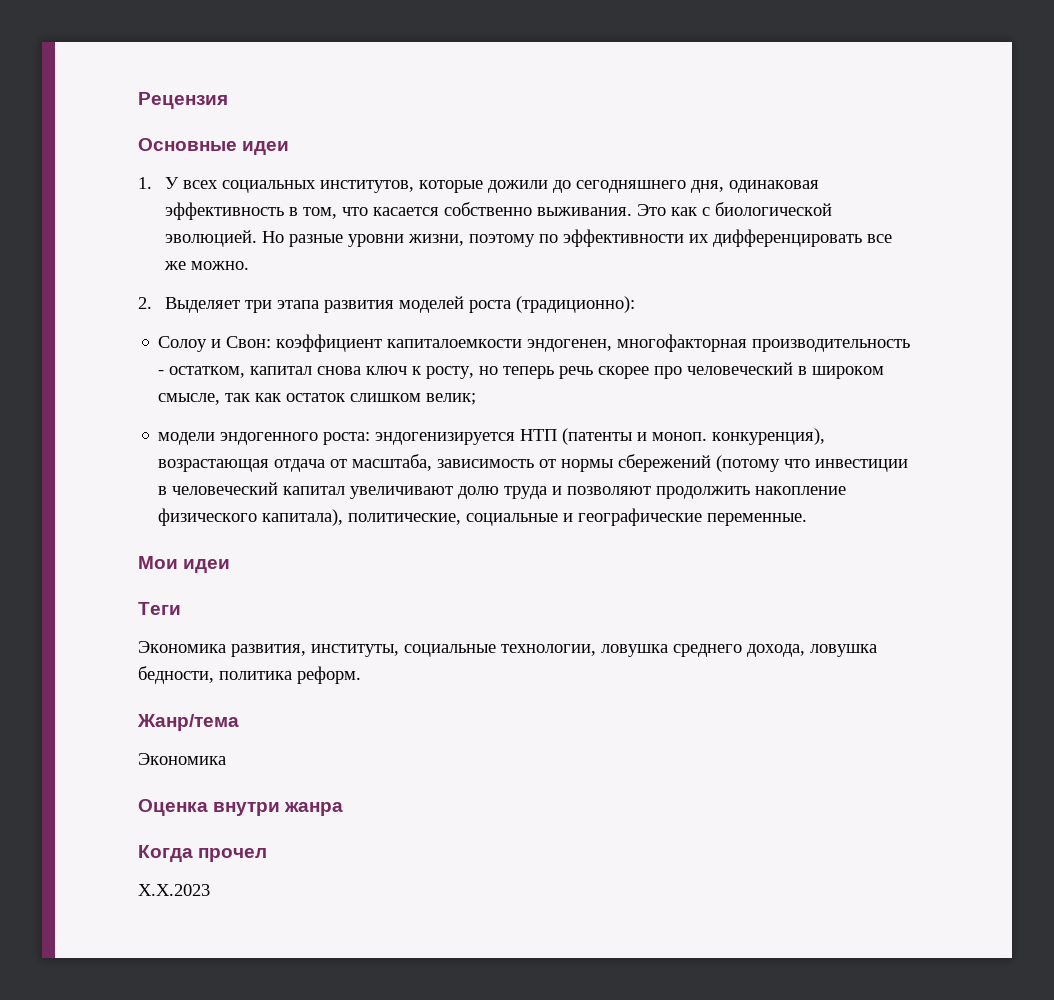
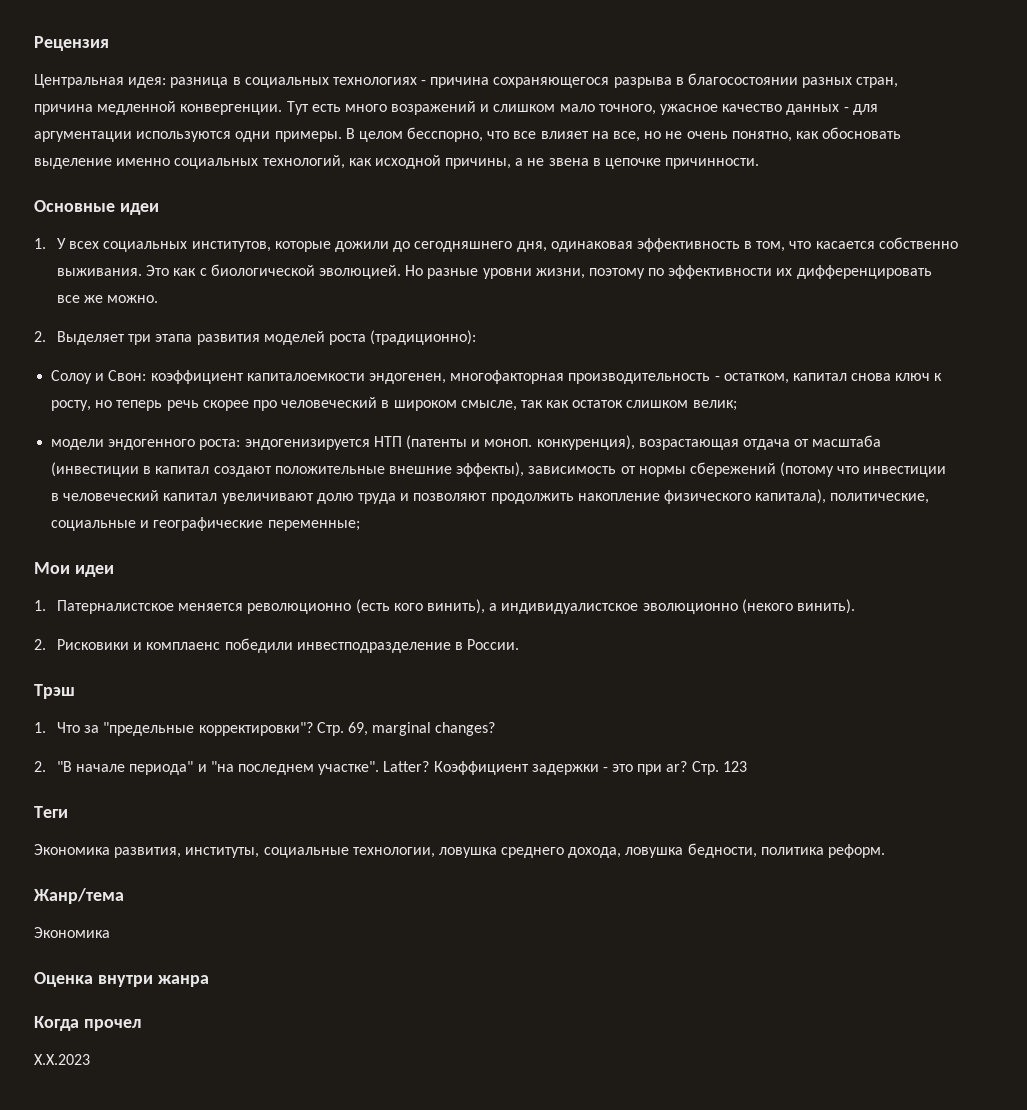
+ Центральная идея: разница в социальных технологиях - причина сохраняющегося разрыва в благосостоянии разных стран, причина медленной конвергенции. Тут есть много возражений и слишком мало точного, ужасное качество данных - для аргументации используются одни примеры. В целом бесспорно, что все влияет на все, но не очень понятно, как обосновать выделение именно социальных технологий, как исходной причины, а не звена в цепочке причинности.
- модели эндогенного роста: эндогенизируется НТП (патенты и моноп. конкуренция), возрастающая отдача от масштаба, зависимость от нормы сбережений (потому что инвестиции в человеческий капитал увеличивают долю труда и позволяют продолжить накопление физического капитала), политические, социальные и географические переменные.
+ модели эндогенного роста: эндогенизируется НТП (патенты и моноп. конкуренция), возрастающая отдача от масштаба (инвестиции в капитал создают положительные внешние эффекты), зависимость от нормы сбережений (потому что инвестиции в человеческий капитал увеличивают долю труда и позволяют продолжить накопление физического капитала), политические, социальные и географические переменные;
+ 1. Патерналистское меняется революционно (есть кого винить), а индивидуалистское эволюционно (некого винить).
+ 2. Рисковики и комплаенс победили инвестподразделение в России.
+ Трэш
+ 1. Что за "предельные корректировки"? Стр. 69, marginal changes?
+ 2. "В начале периода" и "на последнем участке". Latter? Коэффициент задержки - это при ar? Стр. 123

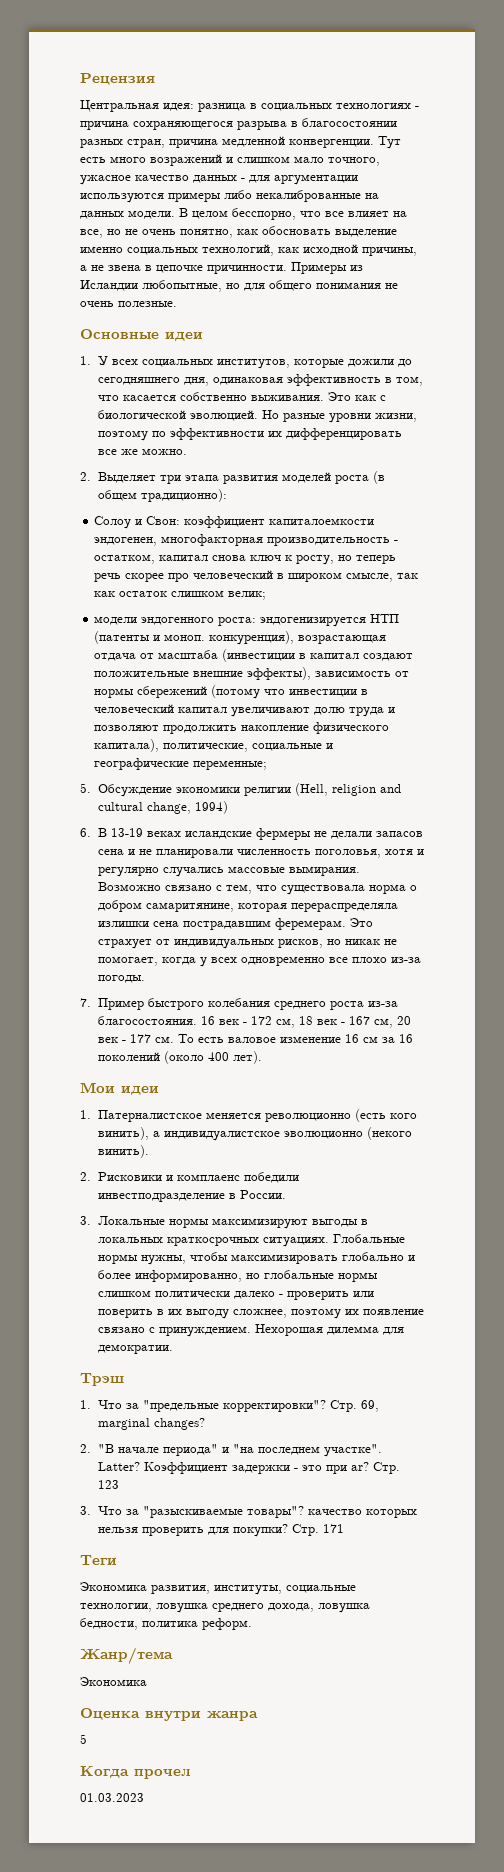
- Тут есть много возражений и слишком мало точного, ужасное качество данных - для аргументации используются одни примеры.
+ Тут есть много возражений и слишком мало точного, ужасное качество данных - для аргументации используются примеры либо некалиброванные на данных модели.
+ Примеры из Исландии любопытные, но для общего понимания не очень полезные.
- 2. Выделяет три этапа развития моделей роста (традиционно):
+ 2. Выделяет три этапа развития моделей роста (в общем традиционно):
+ 5. Обсуждение экономики религии (Hell, religion and cultural change, 1994)
+ 6. В 13-19 веках исландские фермеры не делали запасов сена и не планировали численность поголовья, хотя и регулярно случались массовые вымирания. Возможно связано с тем, что существовала норма о добром самаритянине, которая перераспределяла излишки сена пострадавшим феремерам. Это страхует от индивидуальных рисков, но никак не помогает, когда у всех одновременно все плохо из-за погоды.
+ 7. Пример быстрого колебания среднего роста из-за благосостояния. 16 век - 172 см, 18 век - 167 см, 20 век - 177 см. То есть валовое изменение 16 см за 16 поколений (около 400 лет).
+ 3. Локальные нормы максимизируют выгоды в локальных краткосрочных ситуациях. Глобальные нормы нужны, чтобы максимизировать глобально и более информированно, но глобальные нормы слишком политически далеко - проверить или поверить в их выгоду сложнее, поэтому их появление связано с принуждением. Нехорошая дилемма для демократии.
+ 3. Что за "разыскиваемые товары"? качество которых нельзя проверить для покупки? Стр. 171
+ 5
- X.X.2023
+ 01.03.2023

